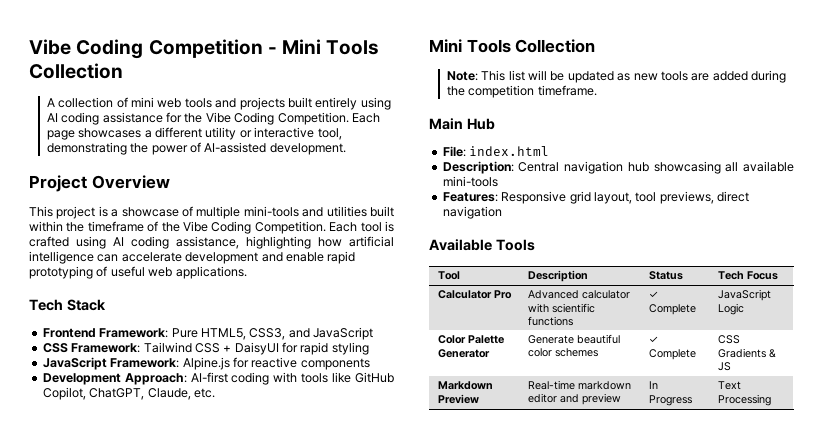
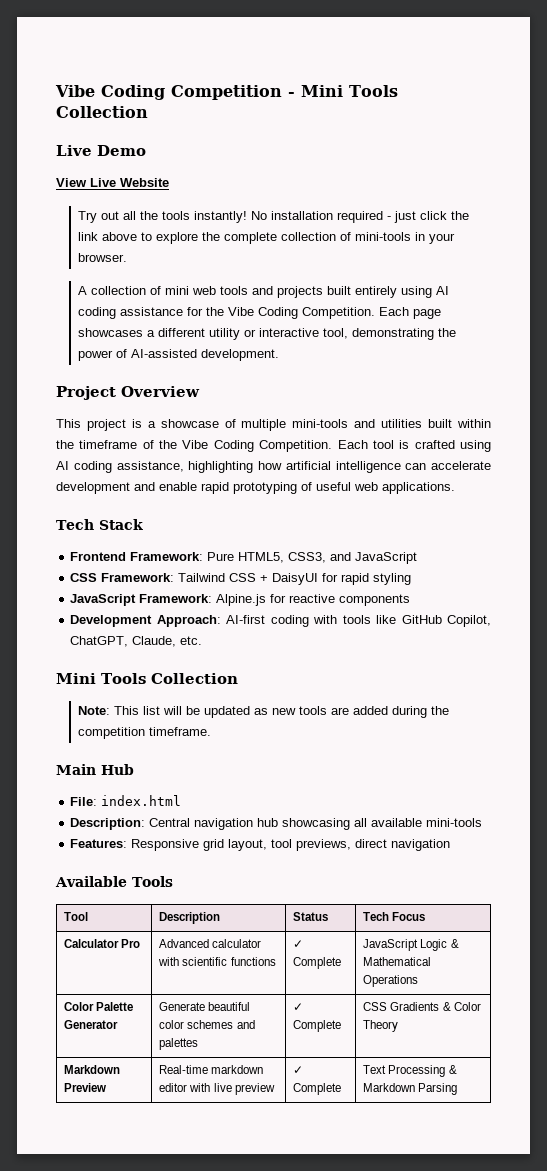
+ Live Demo
+ View Live Website
+ Try out all the tools instantly! No installation required - just click the link above to explore the complete collection of mini-tools in your browser.
- Calculator Pro | Advanced calculator with scientific functions | ✓ Complete | JavaScript Logic
+ Calculator Pro | Advanced calculator with scientific functions | ✓ Complete | JavaScript Logic & Mathematical Operations
- Color Palette Generator | Generate beautiful color schemes | ✓ Complete | CSS Gradients & JS
+ Color Palette Generator | Generate beautiful color schemes and palettes | ✓ Complete | CSS Gradients & Color Theory
- Markdown Preview | Real-time markdown editor and preview | In Progress | Text Processing
+ Markdown Preview | Real-time markdown editor with live preview | ✓ Complete | Text Processing & Markdown Parsing

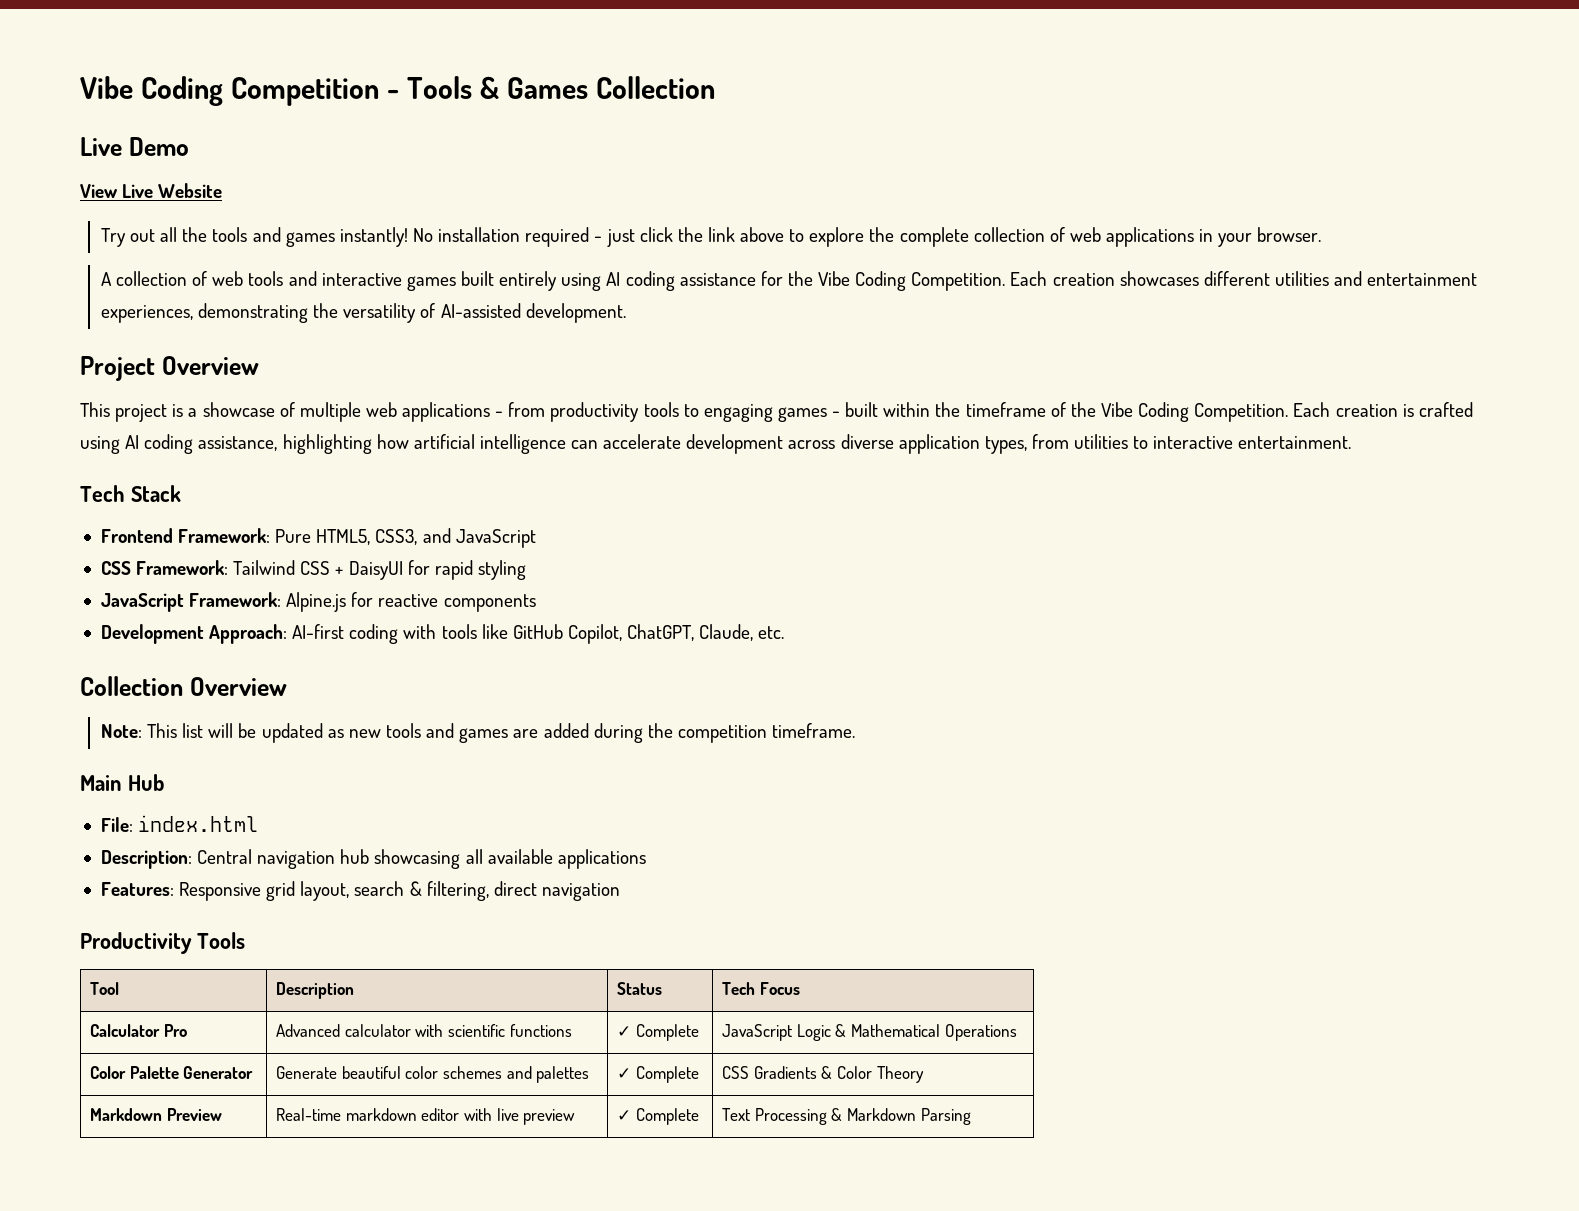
- Vibe Coding Competition - Mini Tools Collection
+ Vibe Coding Competition - Tools & Games Collection
- Try out all the tools instantly!
+ Try out all the tools and games instantly!
- No installation required - just click the link above to explore the complete collection of mini-tools in your browser.
+ No installation required - just click the link above to explore the complete collection of web applications in your browser.
- A collection of mini web tools and projects built entirely using AI coding assistance for the Vibe Coding Competition.
+ A collection of web tools and interactive games built entirely using AI coding assistance for the Vibe Coding Competition.
- Each page showcases a different utility or interactive tool, demonstrating the power of AI-assisted development.
+ Each creation showcases different utilities and entertainment experiences, demonstrating the versatility of AI-assisted development.
- This project is a showcase of multiple mini-tools and utilities built within the timeframe of the Vibe Coding Competition.
+ This project is a showcase of multiple web applications - from productivity tools to engaging games - built within the timeframe of the Vibe Coding Competition.
- Each tool is crafted using AI coding assistance, highlighting how artificial intelligence can accelerate development and enable rapid prototyping of useful web applications.
+ Each creation is crafted using AI coding assistance, highlighting how artificial intelligence can accelerate development across diverse application types, from utilities to interactive entertainment.
  Development Approach: AI-first coding with tools like GitHub Copilot, ChatGPT, Claude, etc.
- Mini Tools Collection
+ Collection Overview
- Note: This list will be updated as new tools are added during the competition timeframe.
+ Note: This list will be updated as new tools and games are added during the competition timeframe.
- Description: Central navigation hub showcasing all available mini-tools
+ Description: Central navigation hub showcasing all available applications
- Features: Responsive grid layout, tool previews, direct navigation
+ Features: Responsive grid layout, search & filtering, direct navigation
- Available Tools
+ Productivity Tools

